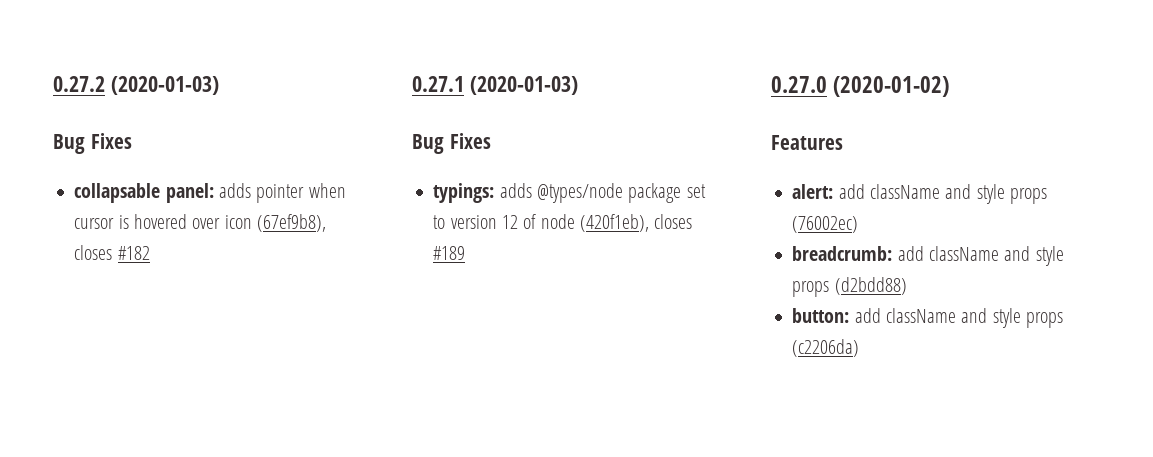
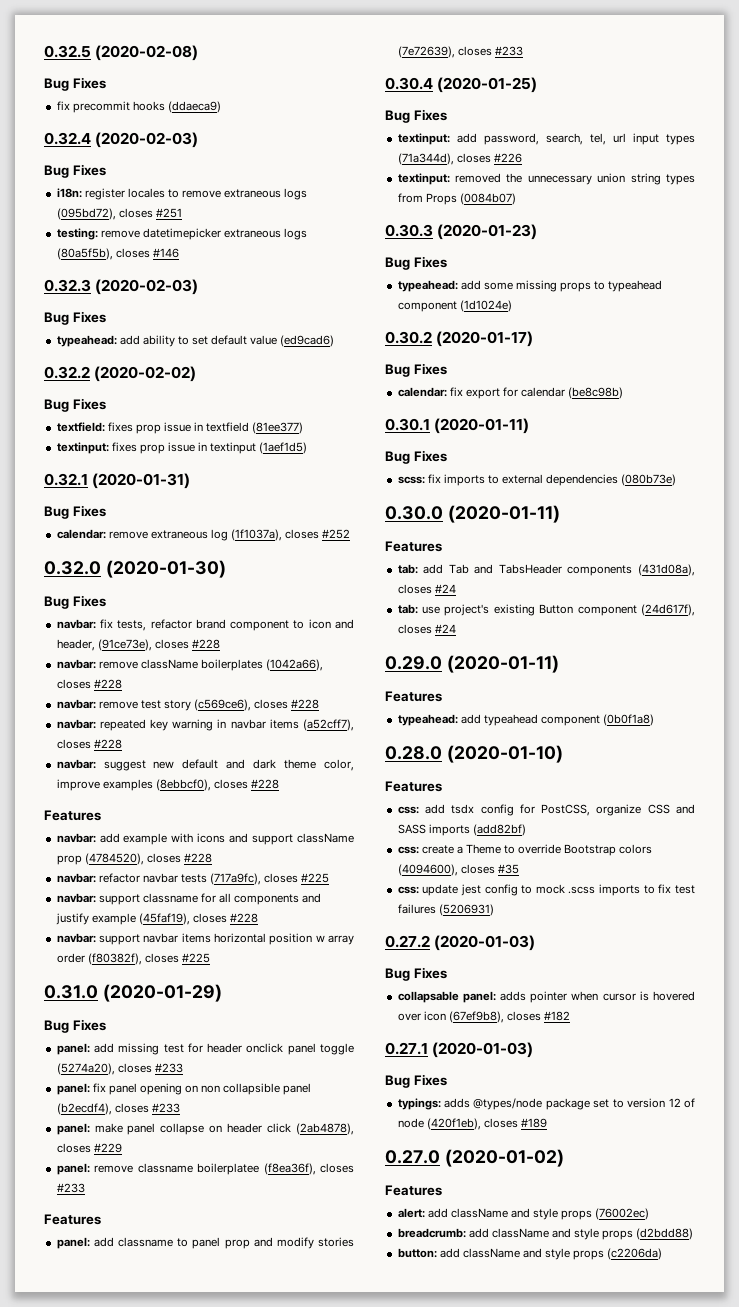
+ 0.32.5 (2020-02-08)
+ Bug Fixes
+ fix precommit hooks (ddaeca9)
+ 0.32.4 (2020-02-03)
+ Bug Fixes
+ i18n: register locales to remove extraneous logs (095bd72), closes #251
+ testing: remove datetimepicker extraneous logs (80a5f5b), closes #146
+ 0.32.3 (2020-02-03)
+ Bug Fixes
+ typeahead: add ability to set default value (ed9cad6)
+ 0.32.2 (2020-02-02)
+ Bug Fixes
+ textfield: fixes prop issue in textfield (81ee377)
+ textinput: fixes prop issue in textinput (1aef1d5)
+ 0.32.1 (2020-01-31)
+ Bug Fixes
+ calendar: remove extraneous log (1f1037a), closes #252
+ 0.32.0 (2020-01-30)
+ Bug Fixes
+ navbar: fix tests, refactor brand component to icon and header, (91ce73e), closes #228
+ navbar: remove className boilerplates (1042a66), closes #228
+ navbar: remove test story (c569ce6), closes #228
+ navbar: repeated key warning in navbar items (a52cff7), closes #228
+ navbar: suggest new default and dark theme color, improve examples (8ebbcf0), closes #228
+ Features
+ navbar: add example with icons and support className prop (4784520), closes #228
+ navbar: refactor navbar tests (717a9fc), closes #225
+ navbar: support classname for all components and justify example (45faf19), closes #228
+ navbar: support navbar items horizontal position w array order (f80382f), closes #225
+ 0.31.0 (2020-01-29)
+ Bug Fixes
+ panel: add missing test for header onclick panel toggle (5274a20), closes #233
+ panel: fix panel opening on non collapsible panel (b2ecdf4), closes #233
+ panel: make panel collapse on header click (2ab4878), closes #229
+ panel: remove classname boilerplatee (f8ea36f), closes #233
+ Features
+ panel: add classname to panel prop and modify stories (7e72639), closes #233
+ 0.30.4 (2020-01-25)
+ Bug Fixes
+ textinput: add password, search, tel, url input types (71a344d), closes #226
+ textinput: removed the unnecessary union string types from Props (0084b07)
+ 0.30.3 (2020-01-23)
+ Bug Fixes
+ typeahead: add some missing props to typeahead component (1d1024e)
+ 0.30.2 (2020-01-17)
+ Bug Fixes
+ calendar: fix export for calendar (be8c98b)
+ 0.30.1 (2020-01-11)
+ Bug Fixes
+ scss: fix imports to external dependencies (080b73e)
+ 0.30.0 (2020-01-11)
+ Features
+ tab: add Tab and TabsHeader components (431d08a), closes #24
+ tab: use project's existing Button component (24d617f), closes #24
+ 0.29.0 (2020-01-11)
+ Features
+ typeahead: add typeahead component (0b0f1a8)
+ 0.28.0 (2020-01-10)
+ Features
+ css: add tsdx config for PostCSS, organize CSS and SASS imports (add82bf)
+ css: create a Theme to override Bootstrap colors (4094600), closes #35
+ css: update jest config to mock .scss imports to fix test failures (5206931)

